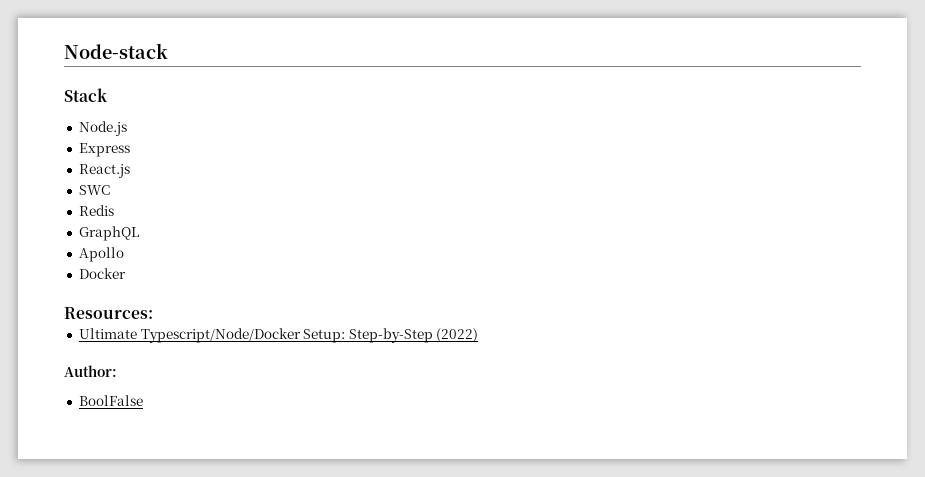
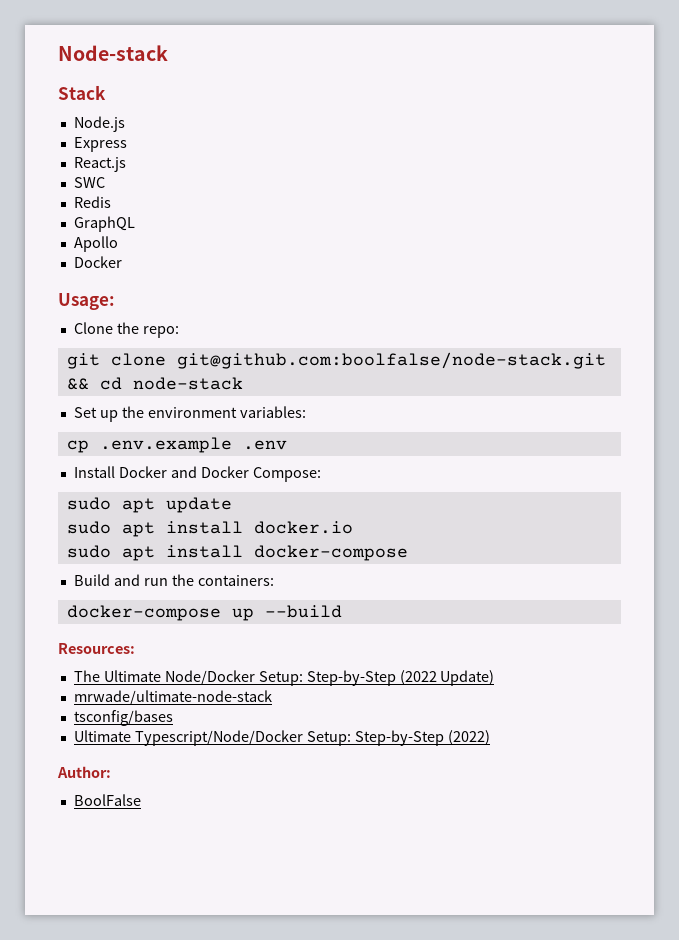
+ Usage:
+ Clone the repo:
+ git clone git@github.com:boolfalse/node-stack.git && cd node-stack
+ Set up the environment variables:
+ cp .env.example .env
+ Install Docker and Docker Compose:
+ sudo apt update
+ sudo apt install docker.io
+ sudo apt install docker-compose
+ Build and run the containers:
+ docker-compose up --build
  Resources:
+ The Ultimate Node/Docker Setup: Step-by-Step (2022 Update)
+ mrwade/ultimate-node-stack
+ tsconfig/bases

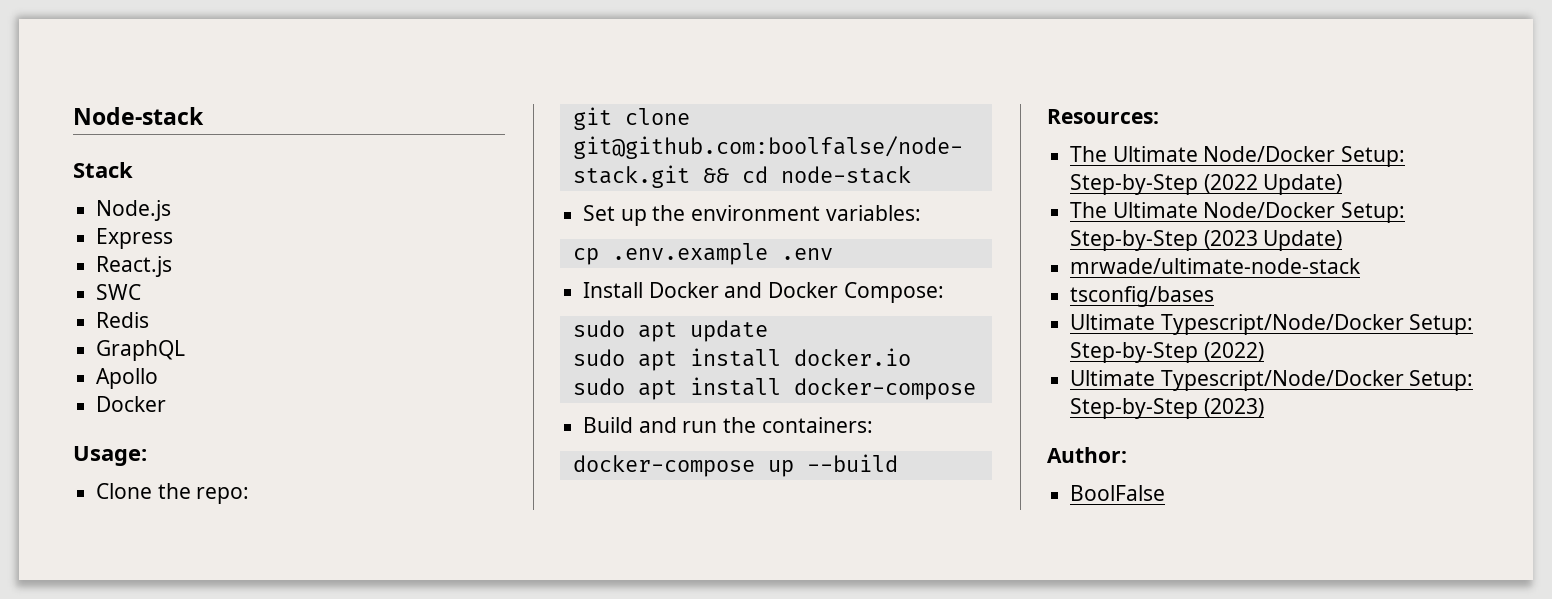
+ The Ultimate Node/Docker Setup: Step-by-Step (2023 Update)
+ Ultimate Typescript/Node/Docker Setup: Step-by-Step (2023)

